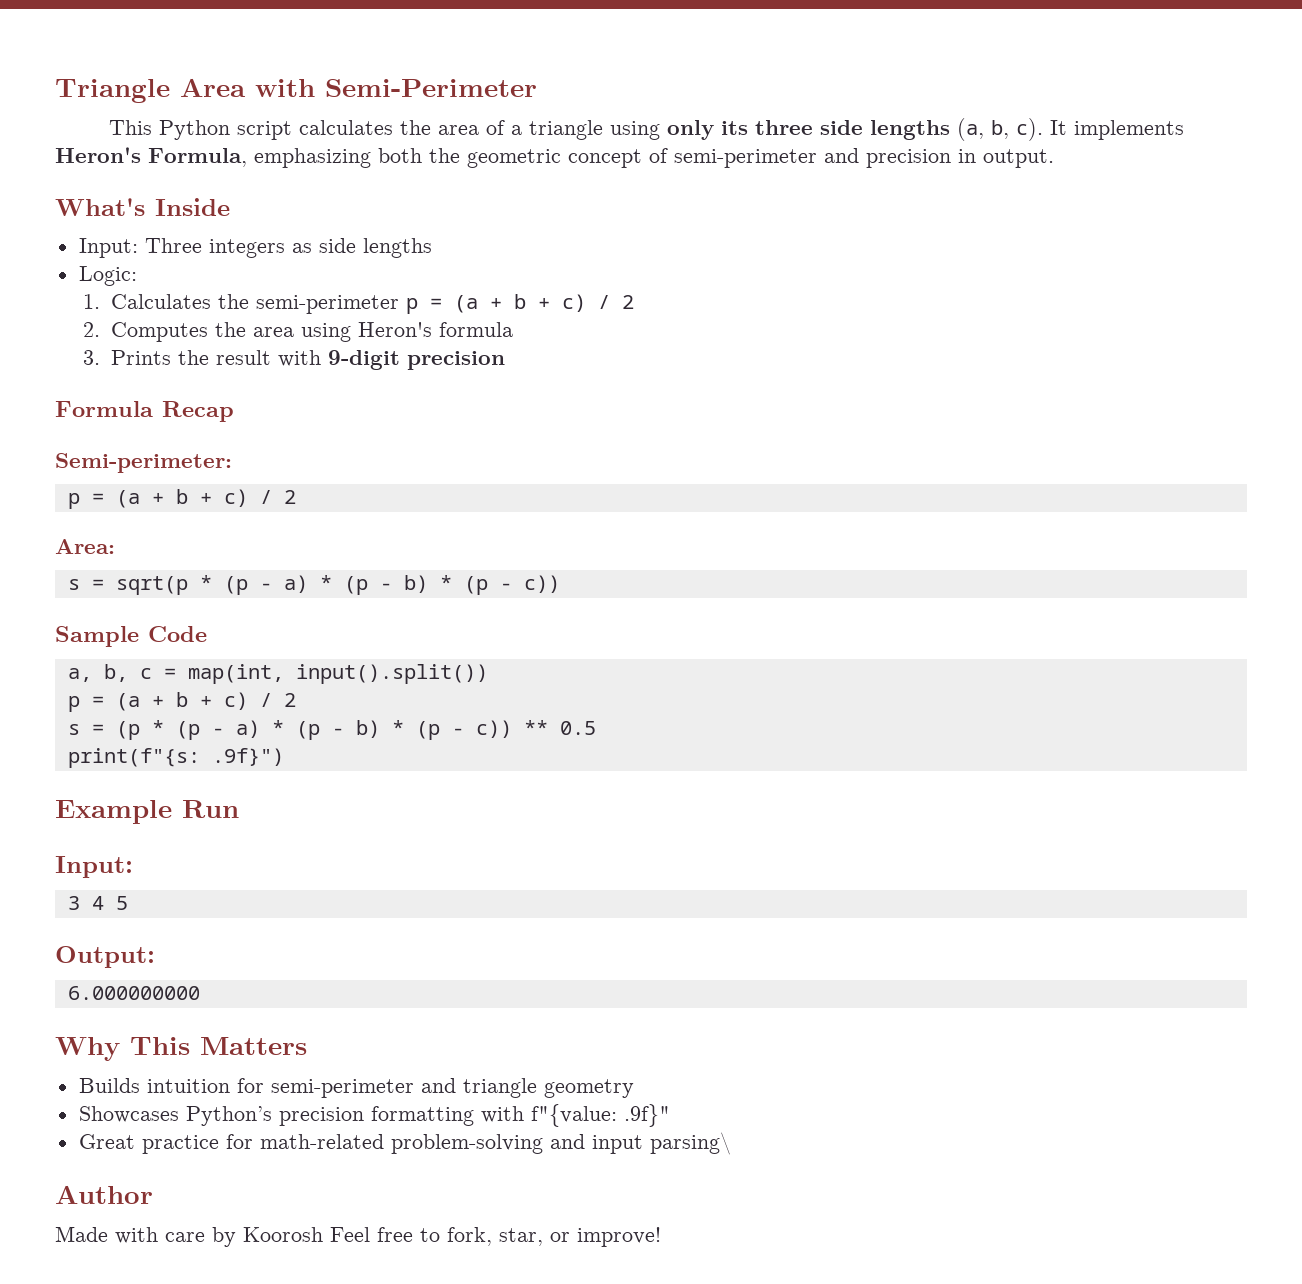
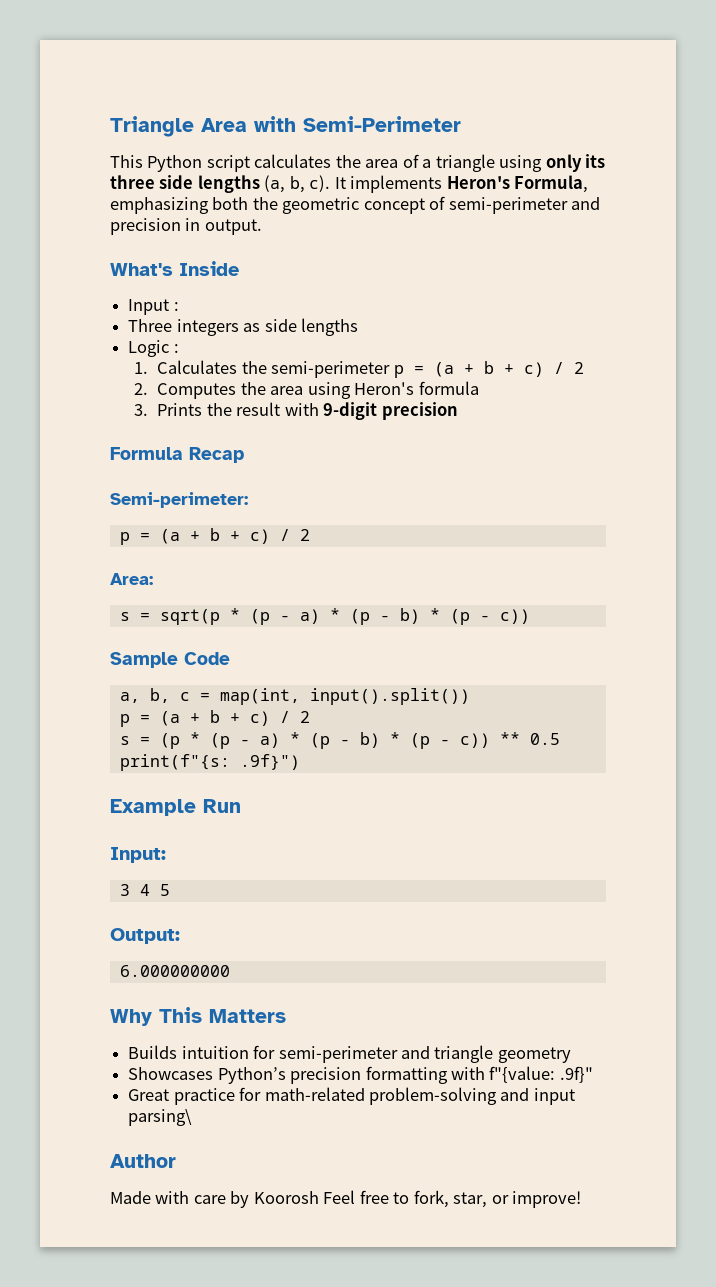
- Input: Three integers as side lengths
+ Input :
+ Three integers as side lengths
- Logic:
+ Logic :

